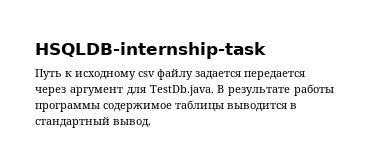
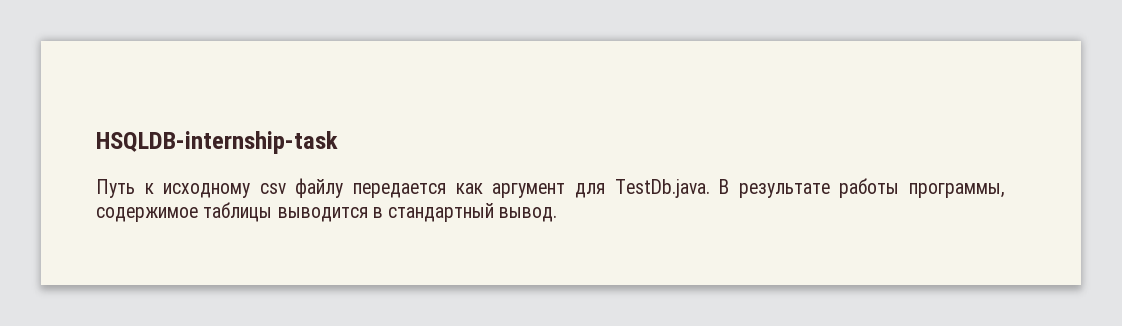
- Путь к исходному csv файлу задается передается через аргумент для TestDb.java. В результате работы программы содержимое таблицы выводится в стандартный вывод.
+ Путь к исходному csv файлу передается как аргумент для TestDb.java. В результате работы программы, содержимое таблицы выводится в стандартный вывод.

